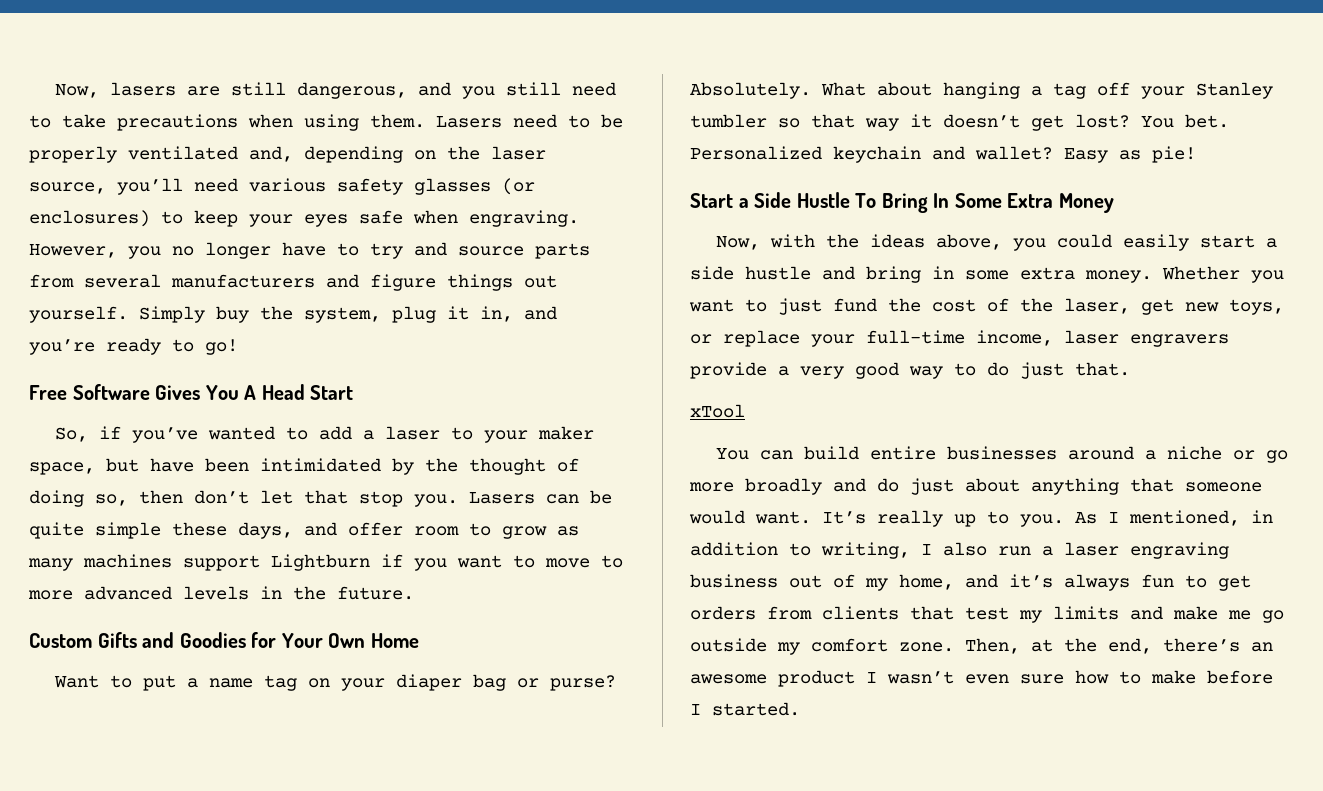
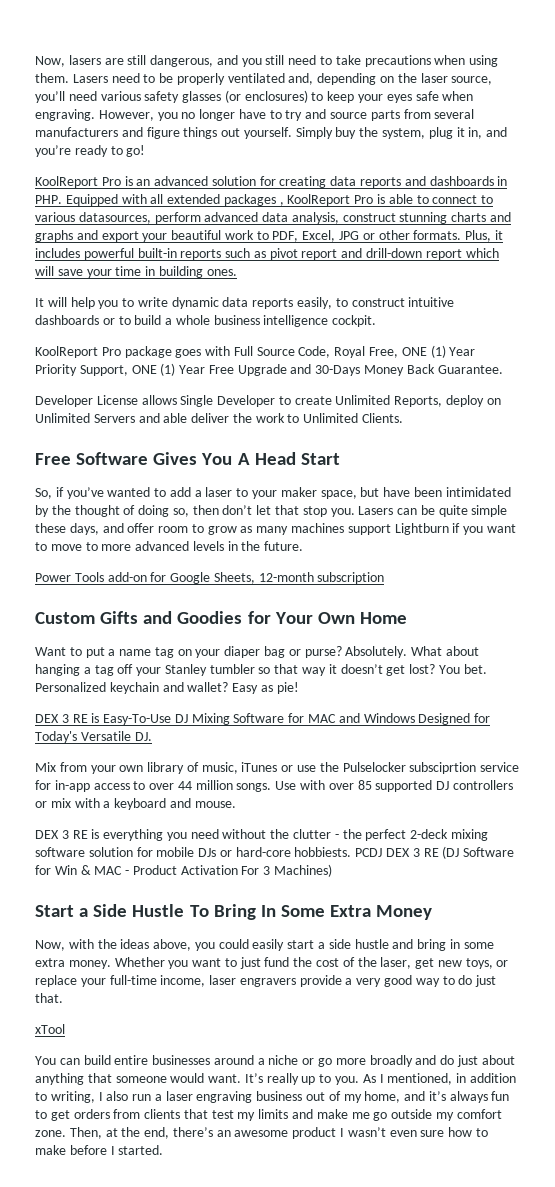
+ KoolReport Pro is an advanced solution for creating data reports and dashboards in PHP. Equipped with all extended packages , KoolReport Pro is able to connect to various datasources, perform advanced data analysis, construct stunning charts and graphs and export your beautiful work to PDF, Excel, JPG or other formats. Plus, it includes powerful built-in reports such as pivot report and drill-down report which will save your time in building ones.
+ It will help you to write dynamic data reports easily, to construct intuitive dashboards or to build a whole business intelligence cockpit.
+ KoolReport Pro package goes with Full Source Code, Royal Free, ONE (1) Year Priority Support, ONE (1) Year Free Upgrade and 30-Days Money Back Guarantee.
+ Developer License allows Single Developer to create Unlimited Reports, deploy on Unlimited Servers and able deliver the work to Unlimited Clients.
+ Power Tools add-on for Google Sheets, 12-month subscription
+ DEX 3 RE is Easy-To-Use DJ Mixing Software for MAC and Windows Designed for Today's Versatile DJ.
+ Mix from your own library of music, iTunes or use the Pulselocker subsciprtion service for in-app access to over 44 million songs. Use with over 85 supported DJ controllers or mix with a keyboard and mouse.
+ DEX 3 RE is everything you need without the clutter - the perfect 2-deck mixing software solution for mobile DJs or hard-core hobbiests. PCDJ DEX 3 RE (DJ Software for Win & MAC - Product Activation For 3 Machines)

